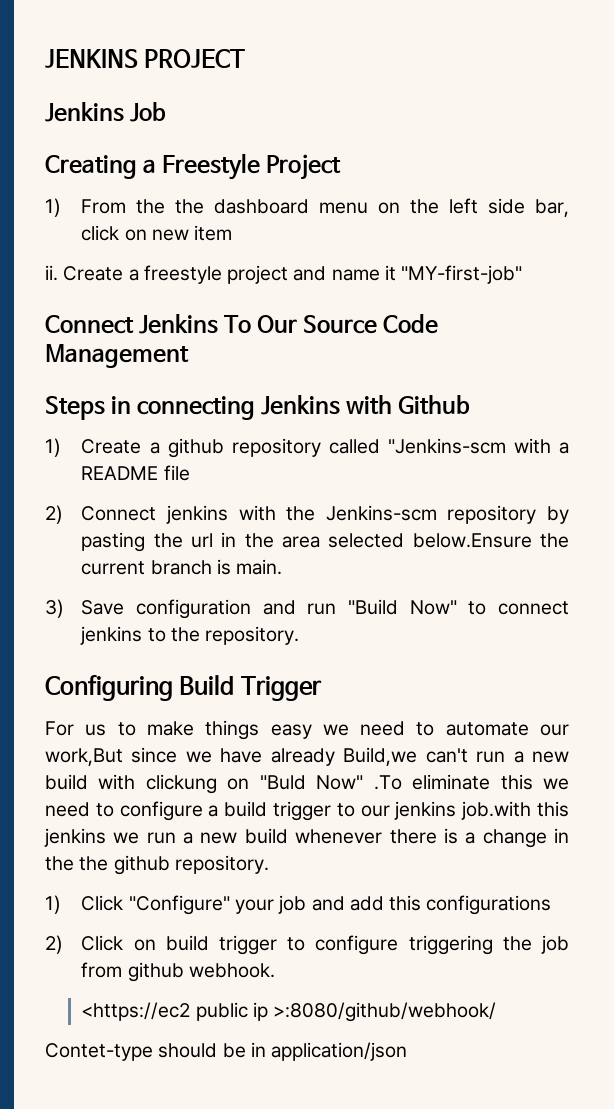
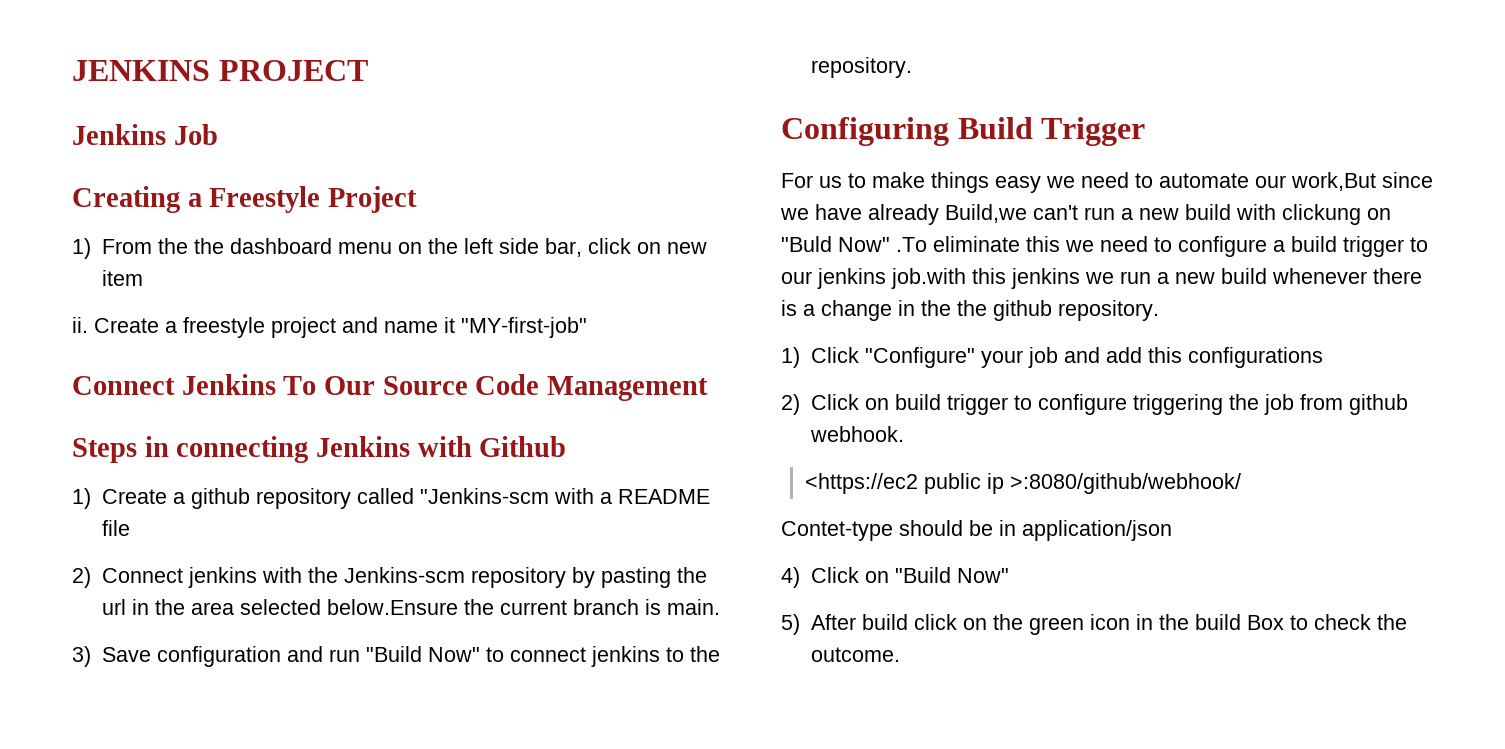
+ 4) Click on "Build Now"
+ 5) After build click on the green icon in the build Box to check the outcome.

